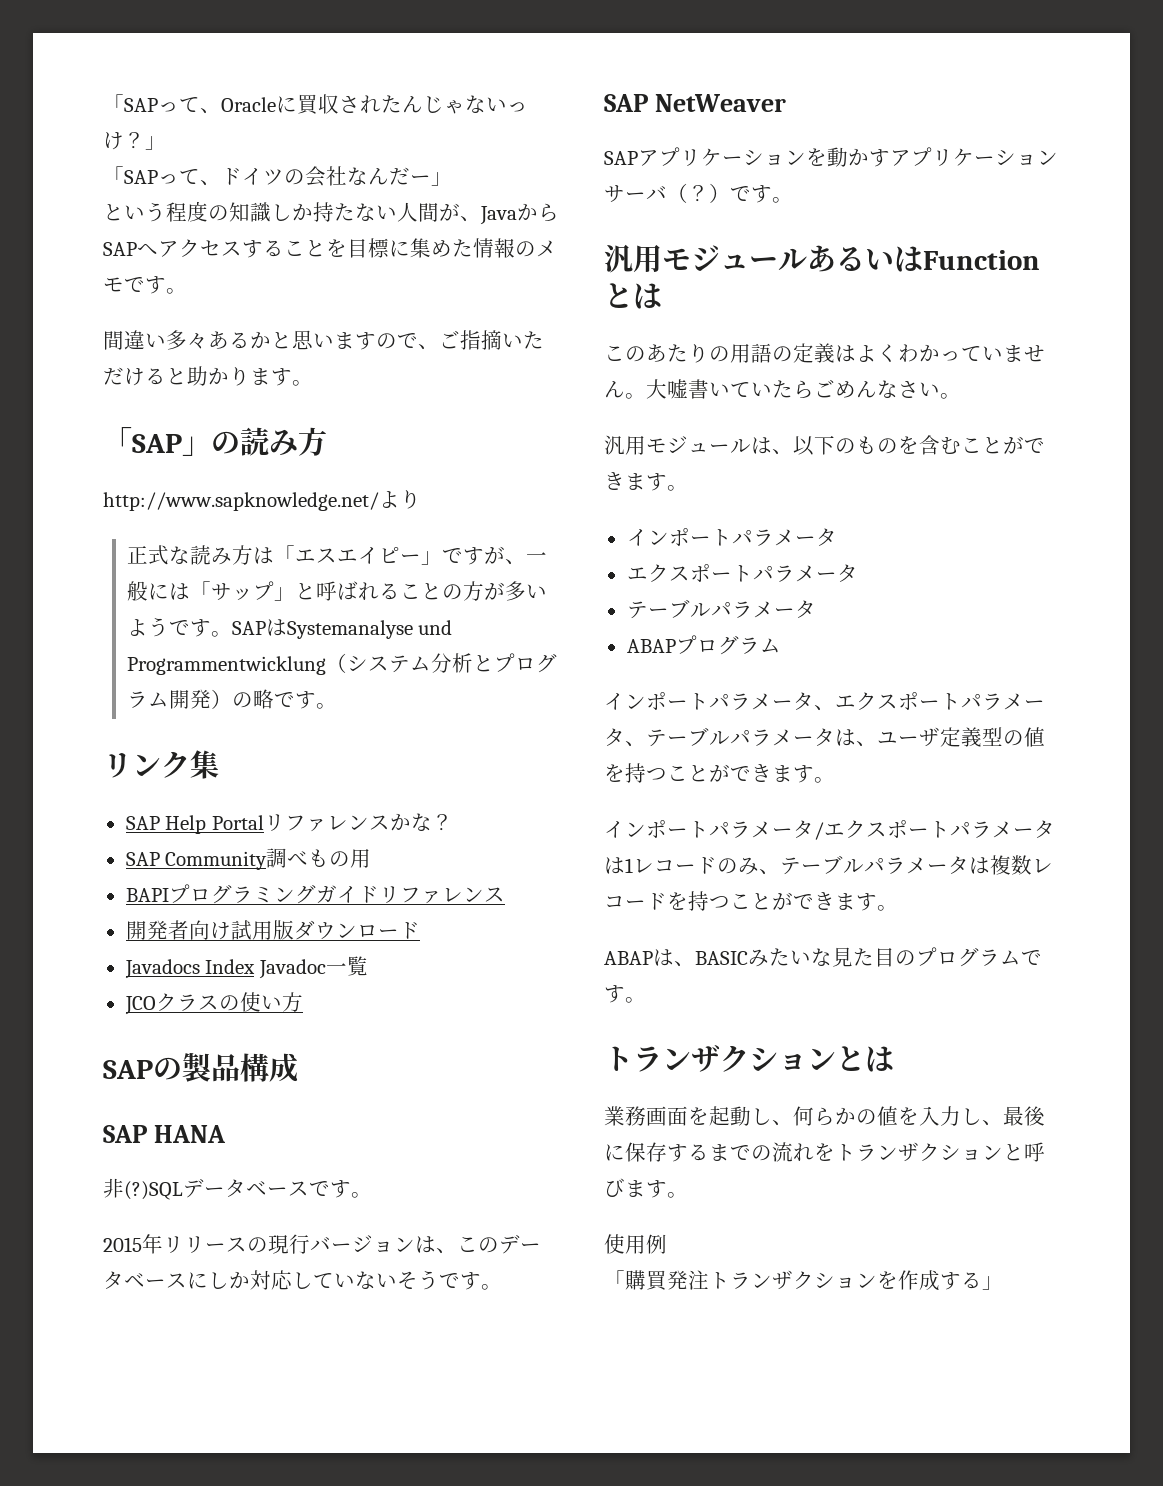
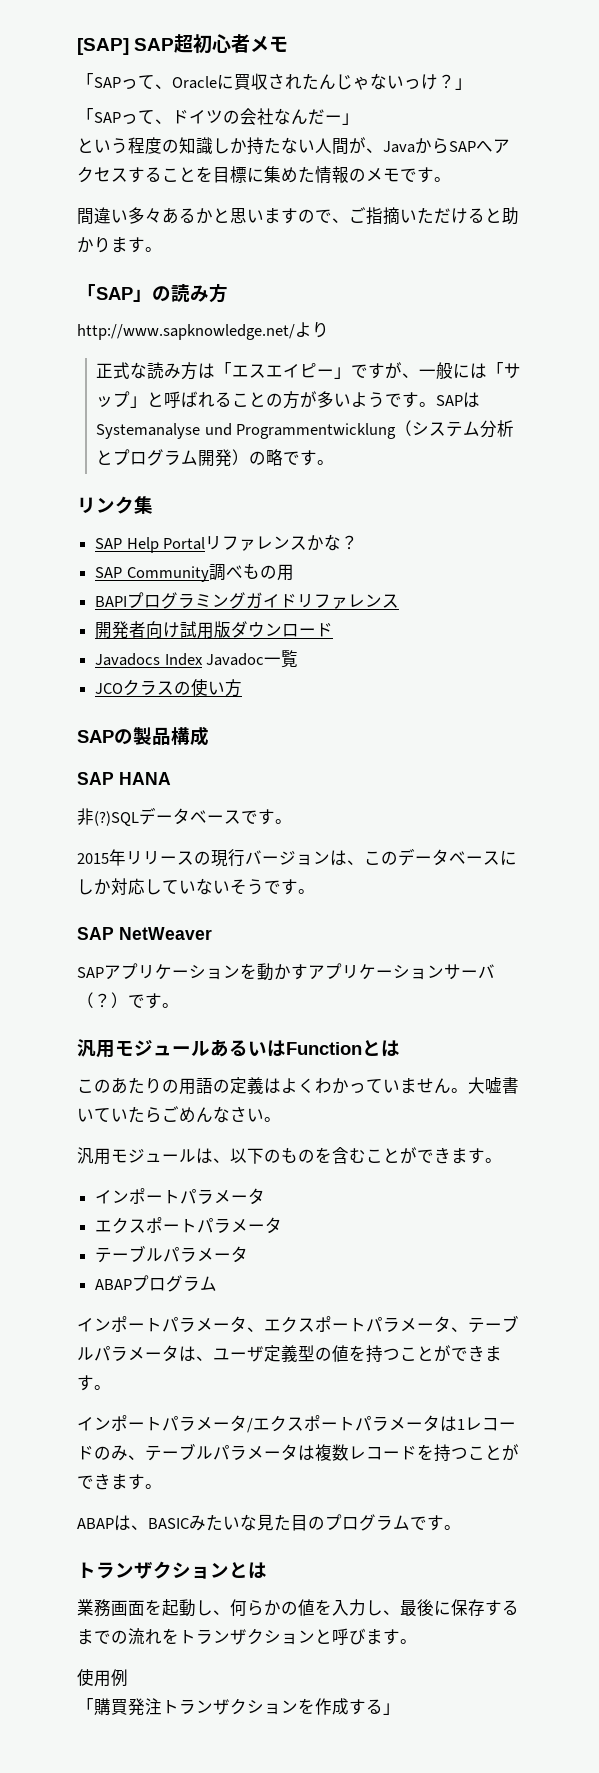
+ [SAP] SAP超初心者メモ

